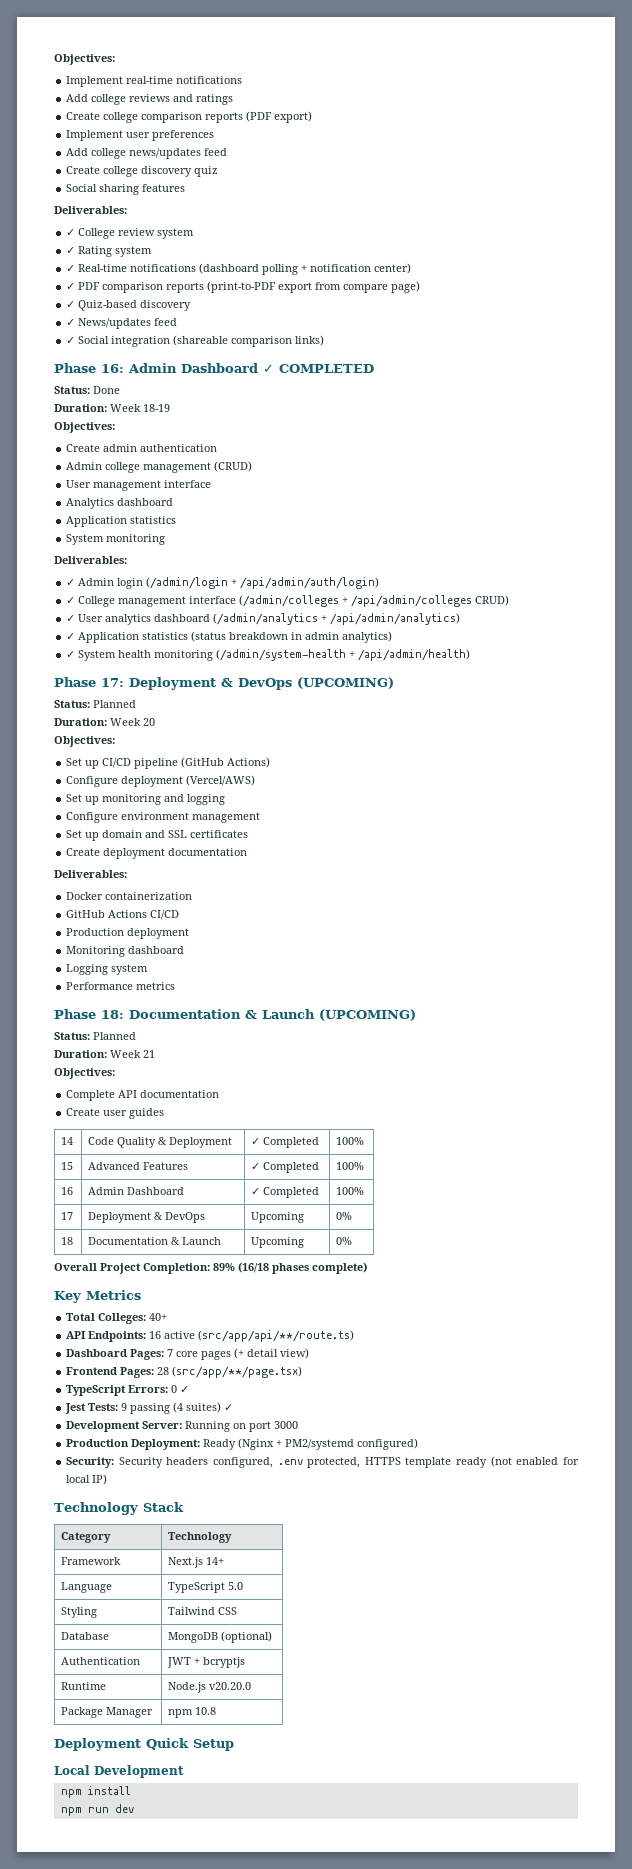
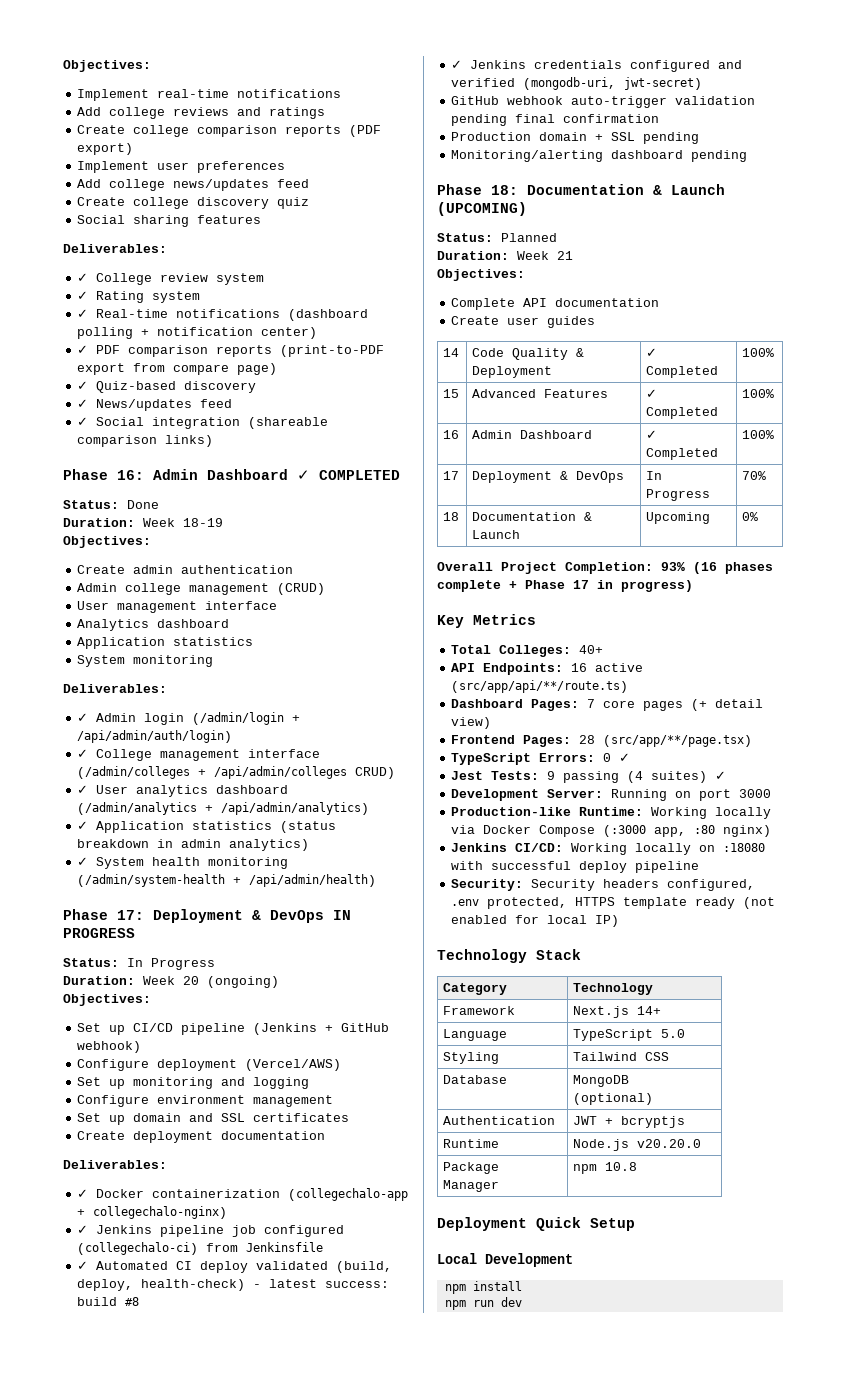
- Phase 17: Deployment & DevOps (UPCOMING)
- Status: Planned
+ Phase 17: Deployment & DevOps IN PROGRESS
+ Status: In Progress
- Duration: Week 20
+ Duration: Week 20 (ongoing)
- Set up CI/CD pipeline (GitHub Actions)
+ Set up CI/CD pipeline (Jenkins + GitHub webhook)
- Docker containerization
- GitHub Actions CI/CD
- Production deployment
- Monitoring dashboard
- Logging system
- Performance metrics
+ ✓ Docker containerization (collegechalo-app + collegechalo-nginx)
+ ✓ Jenkins pipeline job configured (collegechalo-ci) from Jenkinsfile
+ ✓ Automated CI deploy validated (build, deploy, health-check) - latest success: build #8
+ ✓ Jenkins credentials configured and verified (mongodb-uri, jwt-secret)
+ GitHub webhook auto-trigger validation pending final confirmation
+ Production domain + SSL pending
+ Monitoring/alerting dashboard pending
- 17 | Deployment & DevOps | Upcoming | 0%
+ 17 | Deployment & DevOps | In Progress | 70%
- Overall Project Completion: 89% (16/18 phases complete)
+ Overall Project Completion: 93% (16 phases complete + Phase 17 in progress)
- Production Deployment: Ready (Nginx + PM2/systemd configured)
+ Production-like Runtime: Working locally via Docker Compose (:3000 app, :80 nginx)
+ Jenkins CI/CD: Working locally on :18080 with successful deploy pipeline

